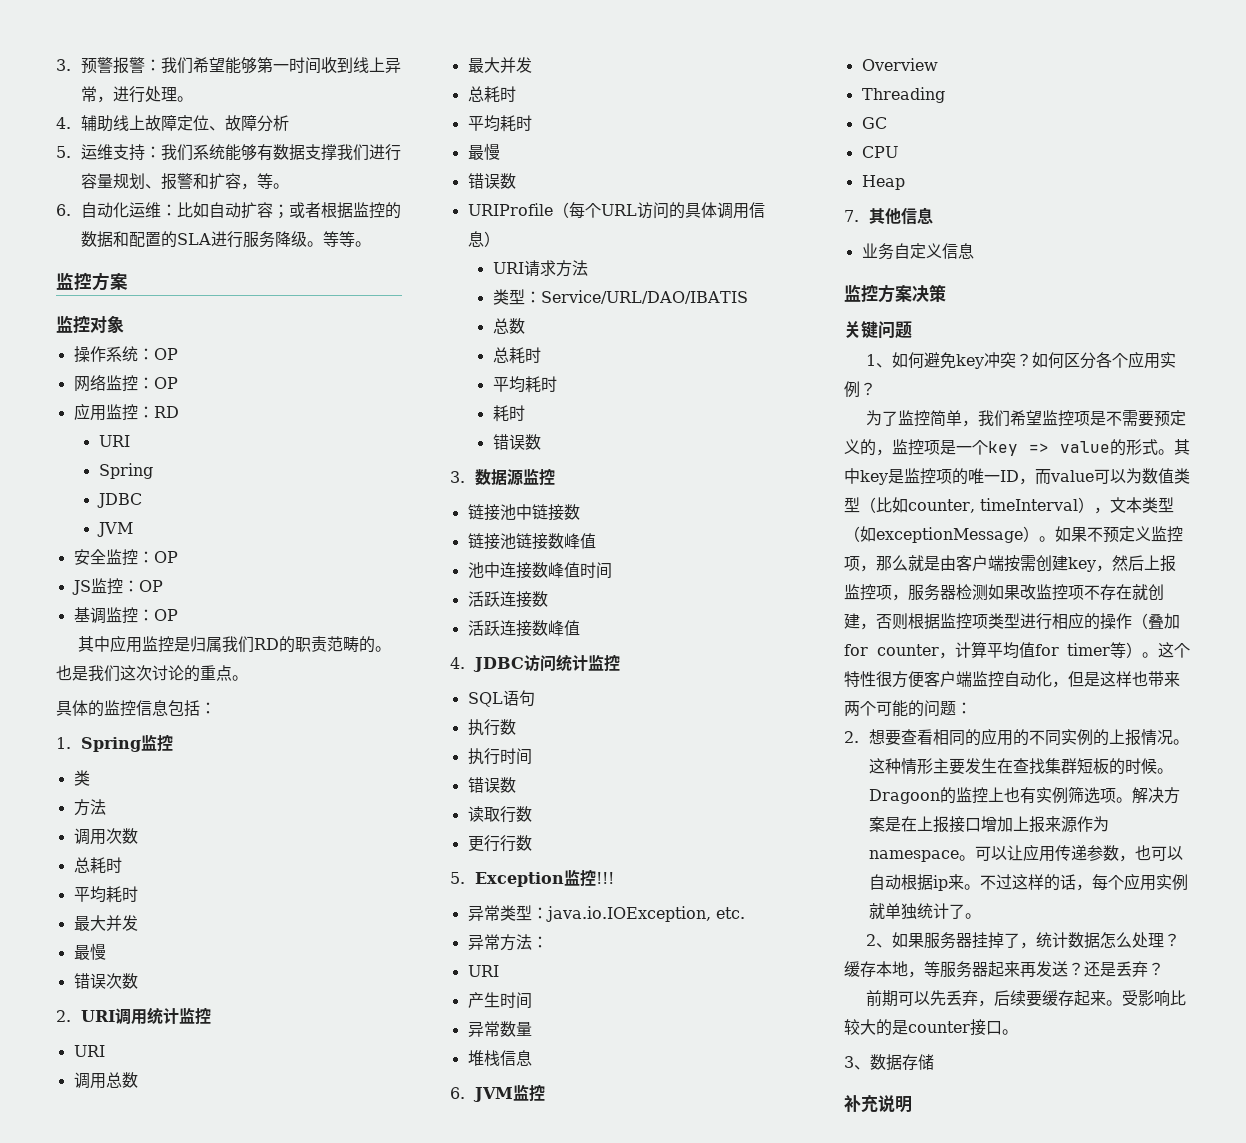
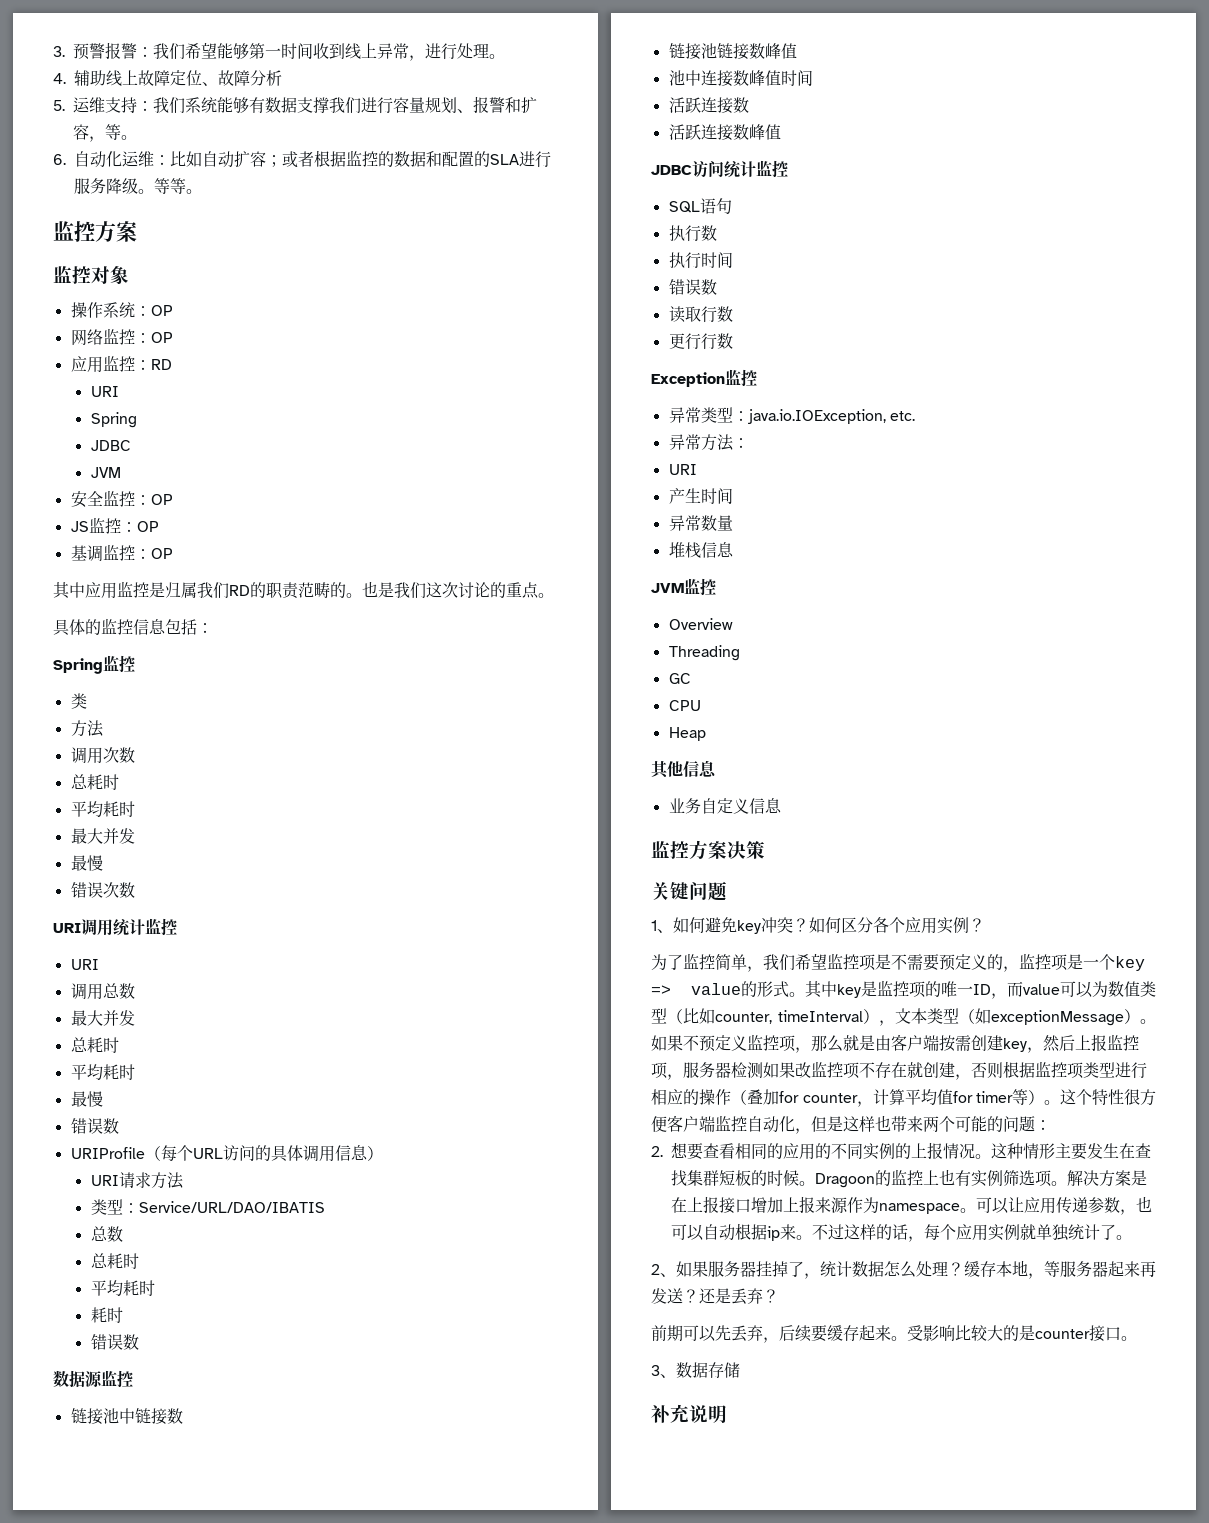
- 1. Spring监控
+ Spring监控
- 2. URI调用统计监控
+ URI调用统计监控
- 3.数据源监控
+ 数据源监控
- 4. JDBC访问统计监控
+ JDBC访问统计监控
- 5. Exception监控!!!
+ Exception监控
- 6. JVM监控
+ JVM监控
- 7.其他信息
+ 其他信息

